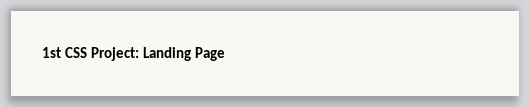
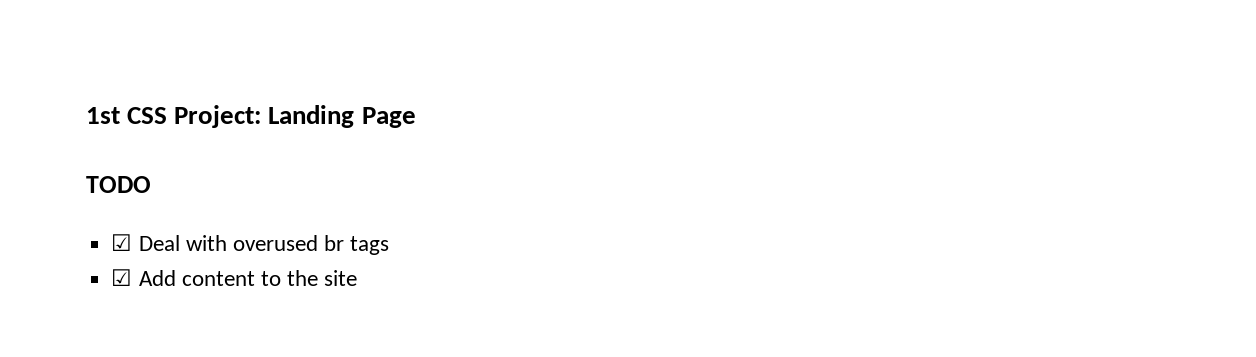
+ TODO
+ ☑ Deal with overused br tags
+ ☑ Add content to the site

